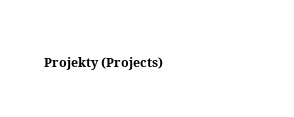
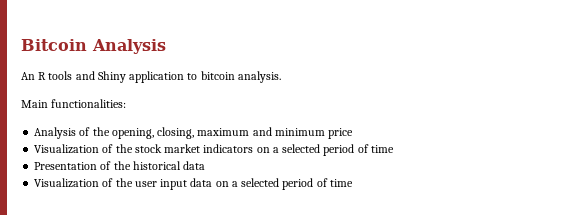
- Projekty (Projects)
+ Bitcoin Analysis
+ An R tools and Shiny application to bitcoin analysis.
+ Main functionalities:
+ Analysis of the opening, closing, maximum and minimum price
+ Visualization of the stock market indicators on a selected period of time
+ Presentation of the historical data
+ Visualization of the user input data on a selected period of time

